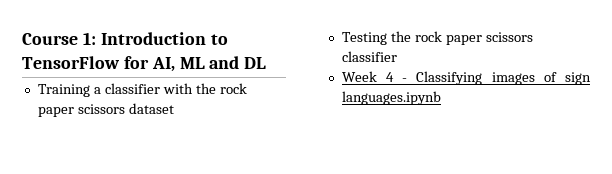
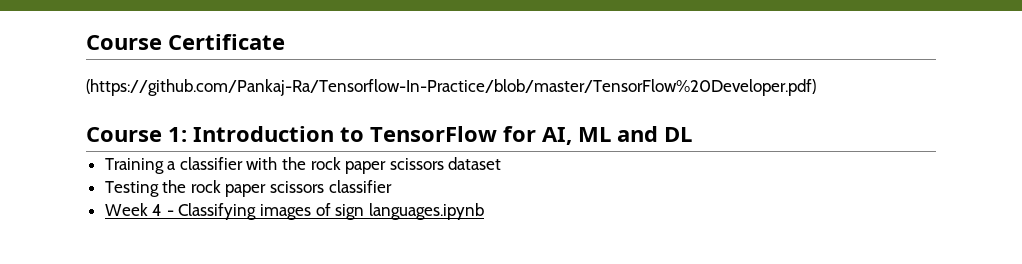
+ Course Certificate
+ (https://github.com/Pankaj-Ra/Tensorflow-In-Practice/blob/master/TensorFlow%20Developer.pdf)

